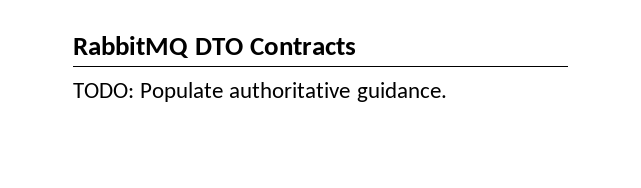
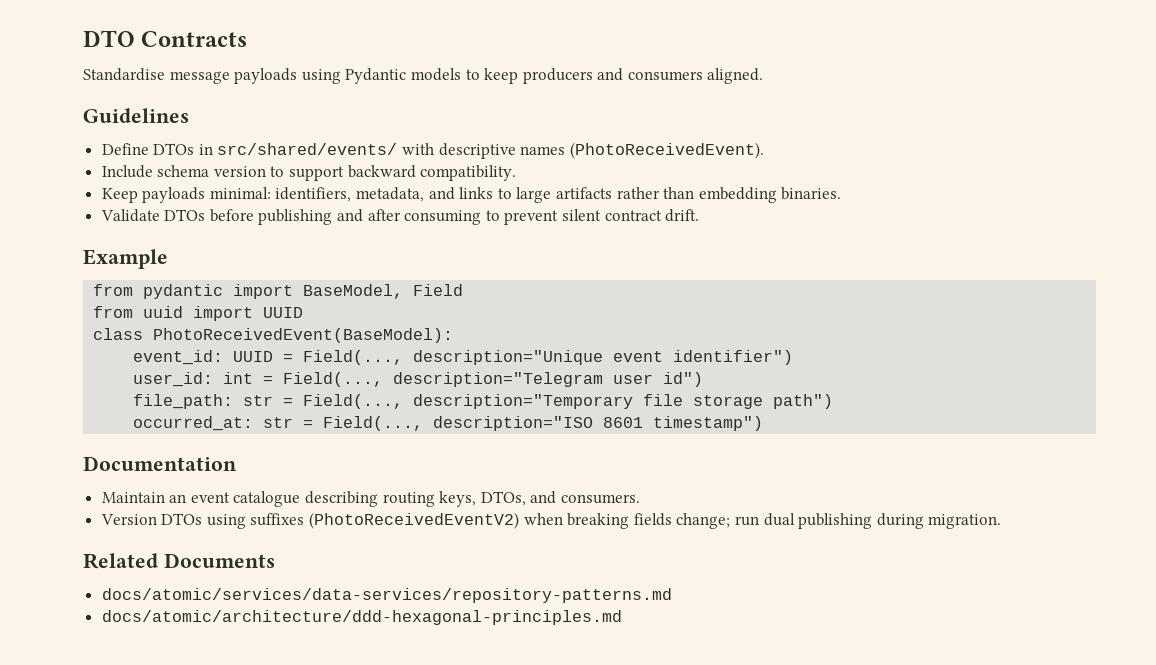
- RabbitMQ DTO Contracts
+ DTO Contracts
- TODO: Populate authoritative guidance.
+ Standardise message payloads using Pydantic models to keep producers and consumers aligned.
+ Guidelines
+ Define DTOs in src/shared/events/ with descriptive names (PhotoReceivedEvent).
+ Include schema version to support backward compatibility.
+ Keep payloads minimal: identifiers, metadata, and links to large artifacts rather than embedding binaries.
+ Validate DTOs before publishing and after consuming to prevent silent contract drift.
+ Example
+ from pydantic import BaseModel, Field
+ from uuid import UUID
+ class PhotoReceivedEvent(BaseModel):
+ event_id: UUID = Field(..., description="Unique event identifier")
+ user_id: int = Field(..., description="Telegram user id")
+ file_path: str = Field(..., description="Temporary file storage path")
+ occurred_at: str = Field(..., description="ISO 8601 timestamp")
+ Documentation
+ Maintain an event catalogue describing routing keys, DTOs, and consumers.
+ Version DTOs using suffixes (PhotoReceivedEventV2) when breaking fields change; run dual publishing during migration.
+ Related Documents
+ docs/atomic/services/data-services/repository-patterns.md
+ docs/atomic/architecture/ddd-hexagonal-principles.md

